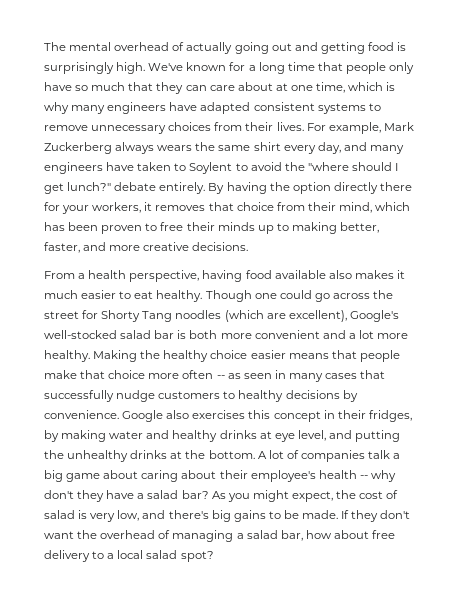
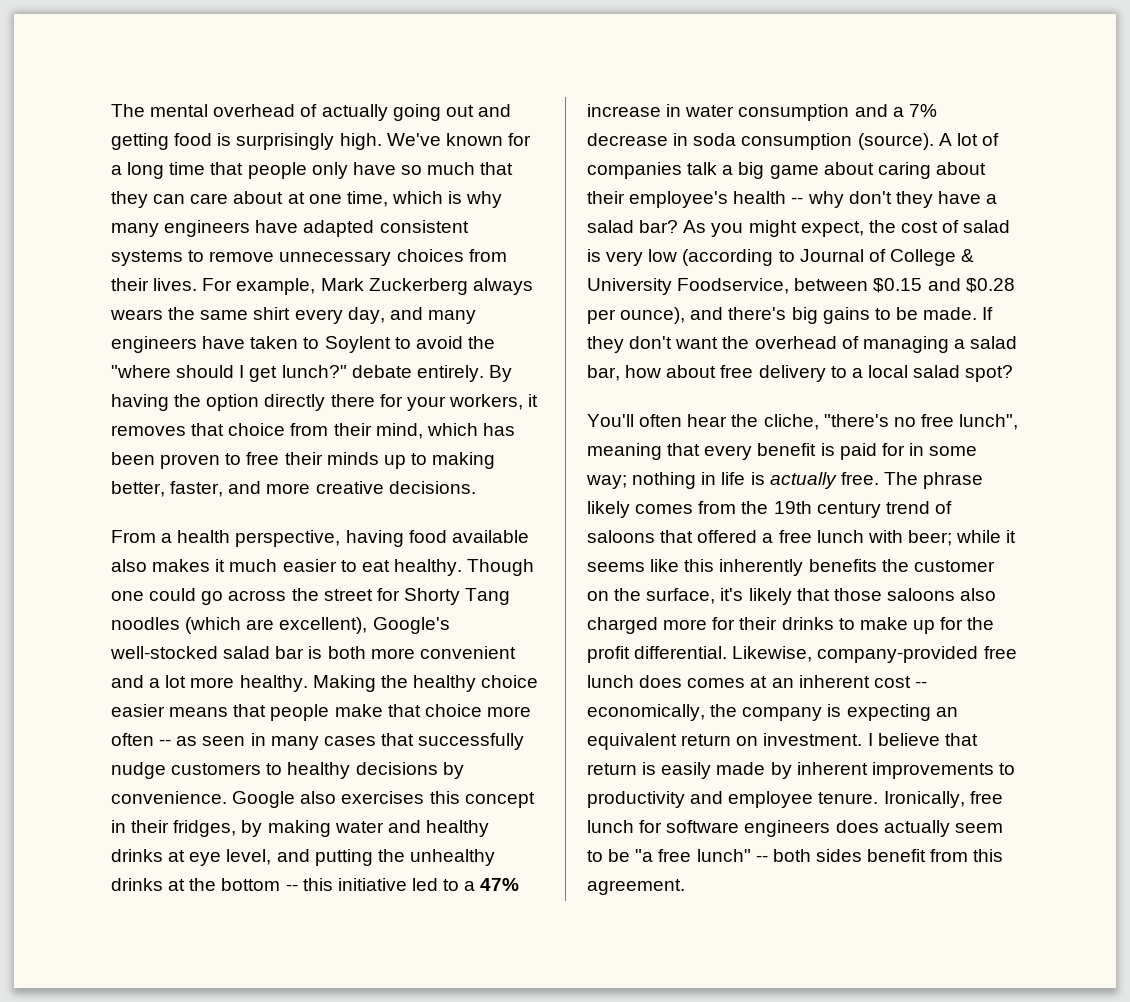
- Google also exercises this concept in their fridges, by making water and healthy drinks at eye level, and putting the unhealthy drinks at the bottom.
+ Google also exercises this concept in their fridges, by making water and healthy drinks at eye level, and putting the unhealthy drinks at the bottom -- this initiative led to a 47% increase in water consumption and a 7% decrease in soda consumption (source).
- As you might expect, the cost of salad is very low, and there's big gains to be made.
+ As you might expect, the cost of salad is very low (according to Journal of College & University Foodservice, between $0.15 and $0.28 per ounce), and there's big gains to be made.
+ You'll often hear the cliche, "there's no free lunch", meaning that every benefit is paid for in some way; nothing in life is actually free. The phrase likely comes from the 19th century trend of saloons that offered a free lunch with beer; while it seems like this inherently benefits the customer on the surface, it's likely that those saloons also charged more for their drinks to make up for the profit differential. Likewise, company-provided free lunch does comes at an inherent cost -- economically, the company is expecting an equivalent return on investment. I believe that return is easily made by inherent improvements to productivity and employee tenure. Ironically, free lunch for software engineers does actually seem to be "a free lunch" -- both sides benefit from this agreement.

